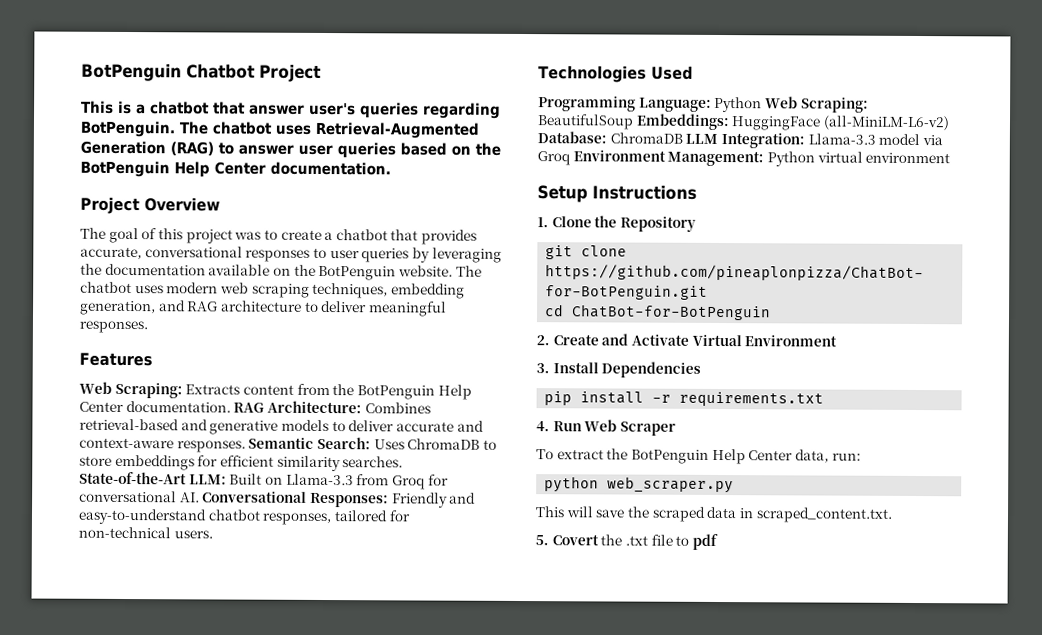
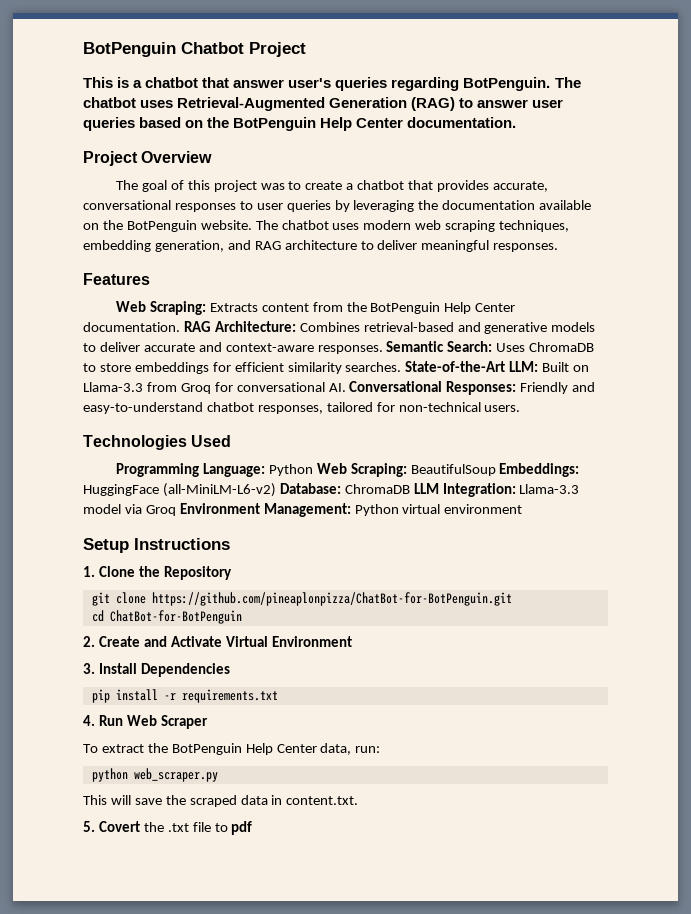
- This will save the scraped data in scraped_content.txt.
+ This will save the scraped data in content.txt.

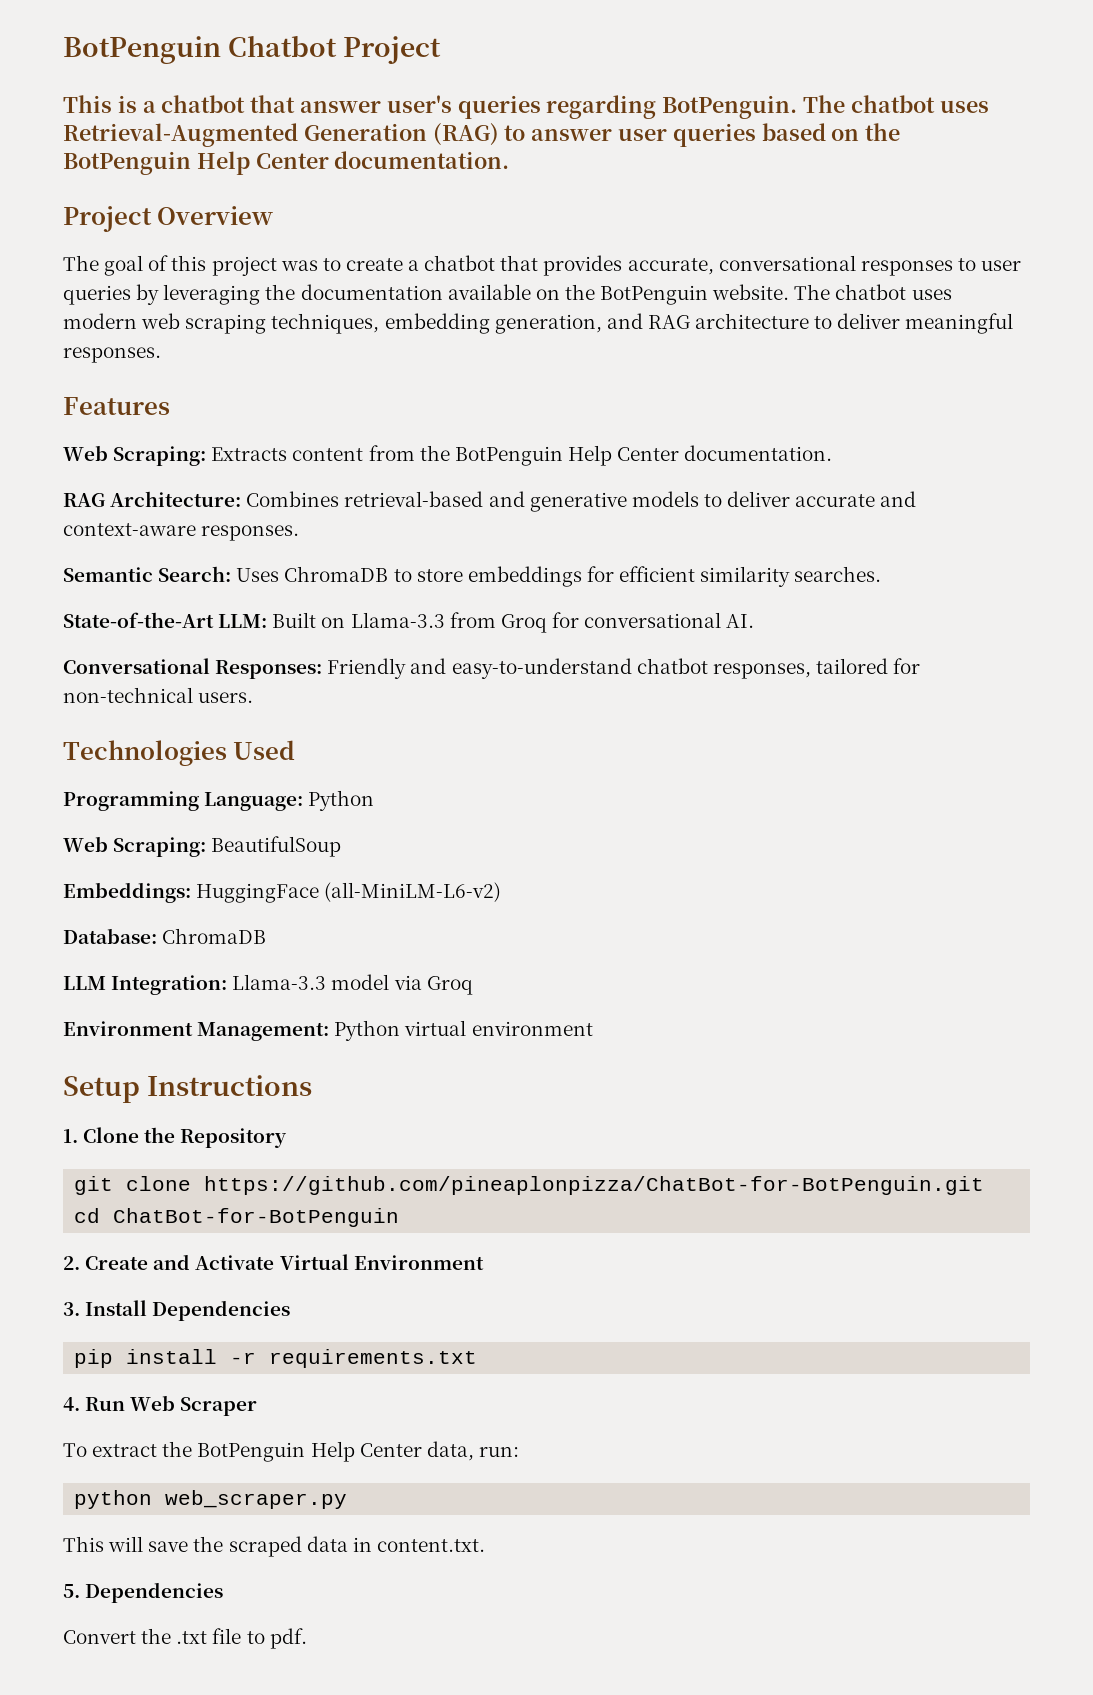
- Web Scraping: Extracts content from the BotPenguin Help Center documentation. RAG Architecture: Combines retrieval-based and generative models to deliver accurate and context-aware responses. Semantic Search: Uses ChromaDB to store embeddings for efficient similarity searches. State-of-the-Art LLM: Built on Llama-3.3 from Groq for conversational AI. Conversational Responses: Friendly and easy-to-understand chatbot responses, tailored for non-technical users.
+ Web Scraping: Extracts content from the BotPenguin Help Center documentation.
+ RAG Architecture: Combines retrieval-based and generative models to deliver accurate and context-aware responses.
+ Semantic Search: Uses ChromaDB to store embeddings for efficient similarity searches.
+ State-of-the-Art LLM: Built on Llama-3.3 from Groq for conversational AI.
+ Conversational Responses: Friendly and easy-to-understand chatbot responses, tailored for non-technical users.
- Programming Language: Python Web Scraping: BeautifulSoup Embeddings: HuggingFace (all-MiniLM-L6-v2) Database: ChromaDB LLM Integration: Llama-3.3 model via Groq Environment Management: Python virtual environment
+ Programming Language: Python
+ Web Scraping: BeautifulSoup
+ Embeddings: HuggingFace (all-MiniLM-L6-v2)
+ Database: ChromaDB
+ LLM Integration: Llama-3.3 model via Groq
+ Environment Management: Python virtual environment
- 5. Covert the .txt file to pdf
+ 5. Dependencies
+ Convert the .txt file to pdf.

